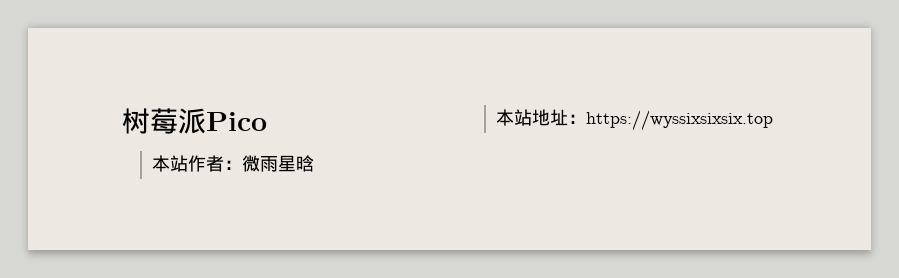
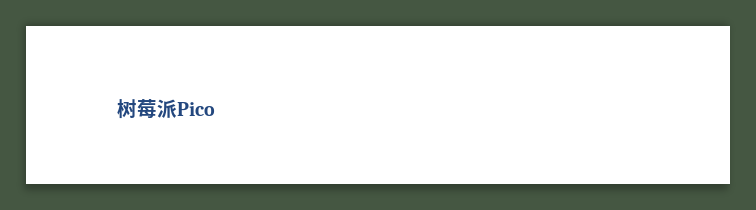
- 本站作者：微雨星晗
- 本站地址：https://wyssixsixsix.top

